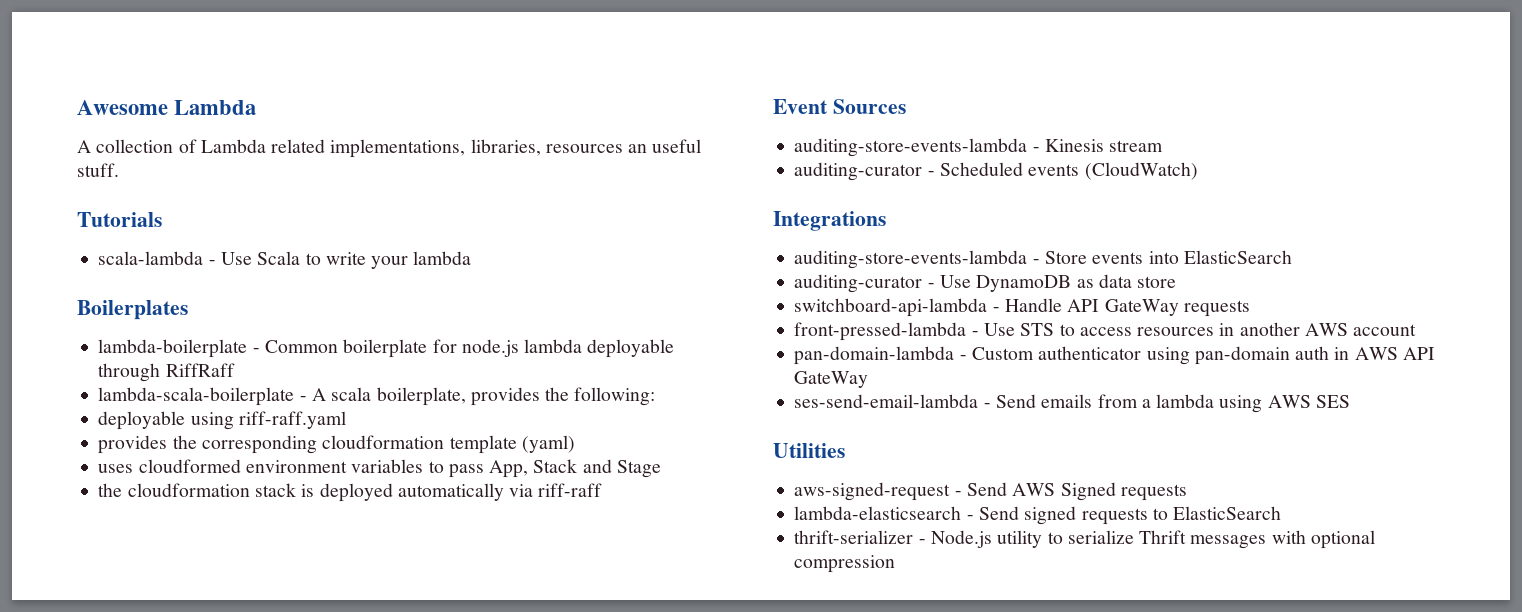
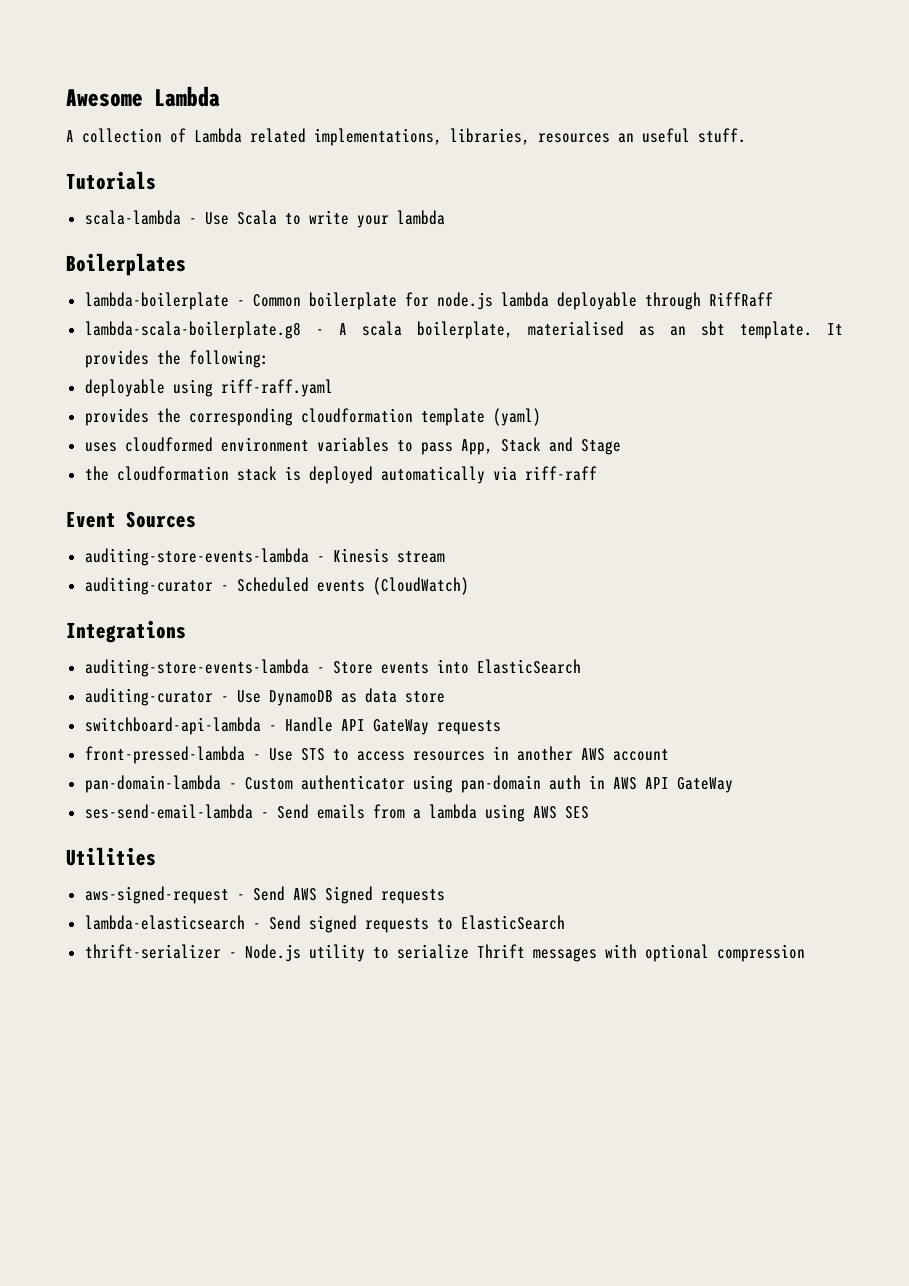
- lambda-scala-boilerplate - A scala boilerplate, provides the following:
+ lambda-scala-boilerplate.g8 - A scala boilerplate, materialised as an sbt template. It provides the following:

